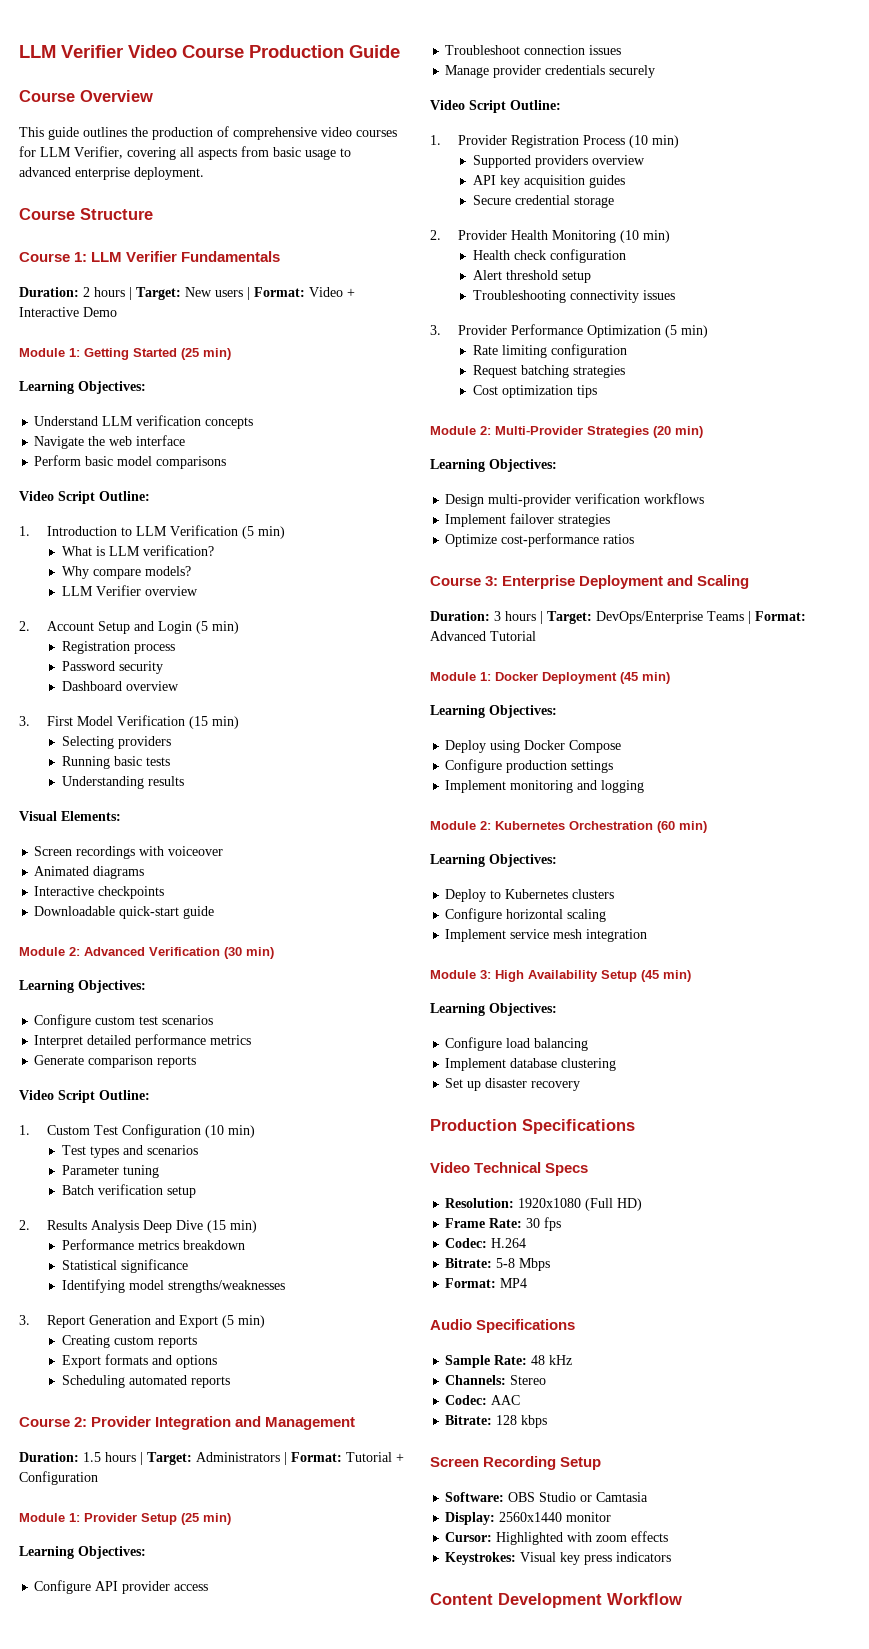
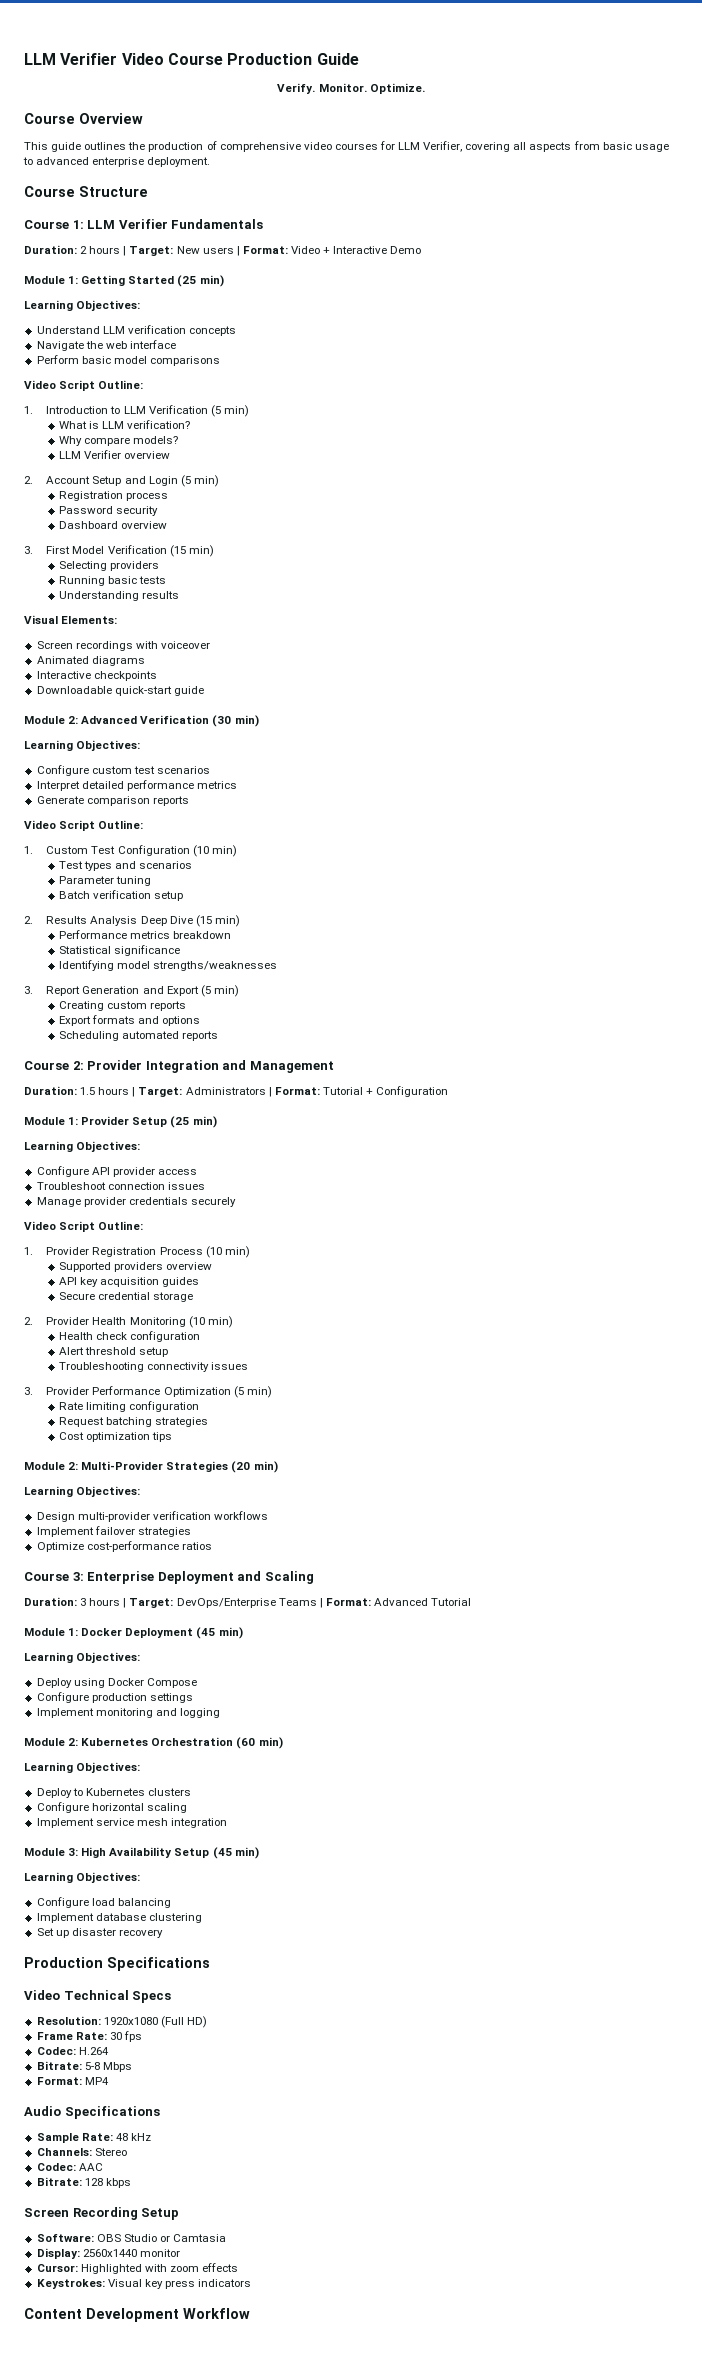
+ Verify. Monitor. Optimize.

